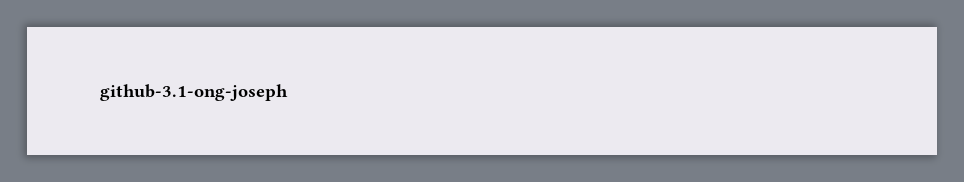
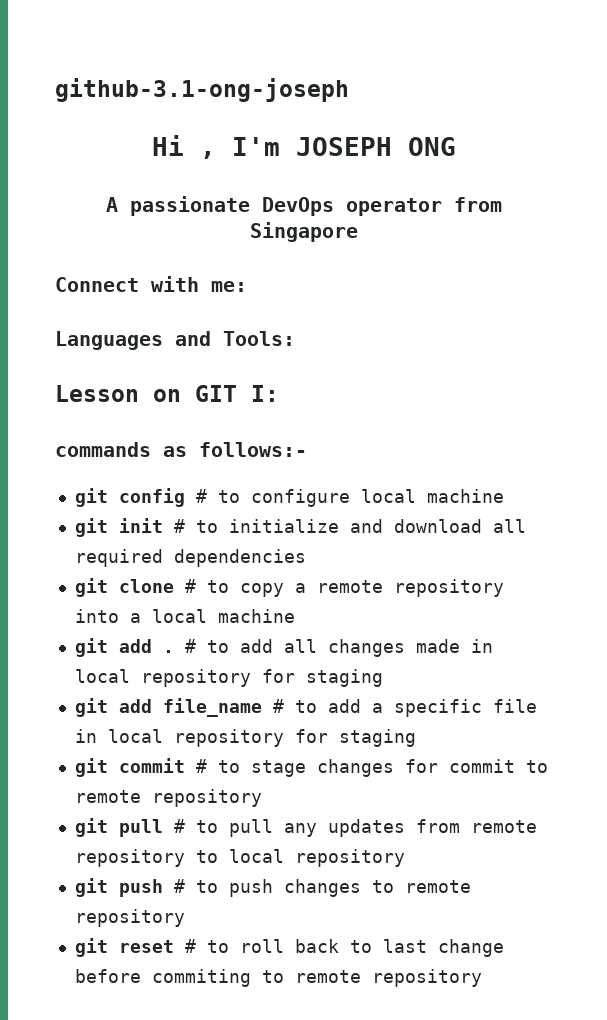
+ Hi , I'm JOSEPH ONG
+ A passionate DevOps operator from Singapore
+ Connect with me:
+ Languages and Tools:
+ Lesson on GIT I:
+ commands as follows:-
+ git config # to configure local machine
+ git init # to initialize and download all required dependencies
+ git clone # to copy a remote repository into a local machine
+ git add . # to add all changes made in local repository for staging
+ git add file_name # to add a specific file in local repository for staging
+ git commit # to stage changes for commit to remote repository
+ git pull # to pull any updates from remote repository to local repository
+ git push # to push changes to remote repository
+ git reset # to roll back to last change before commiting to remote repository

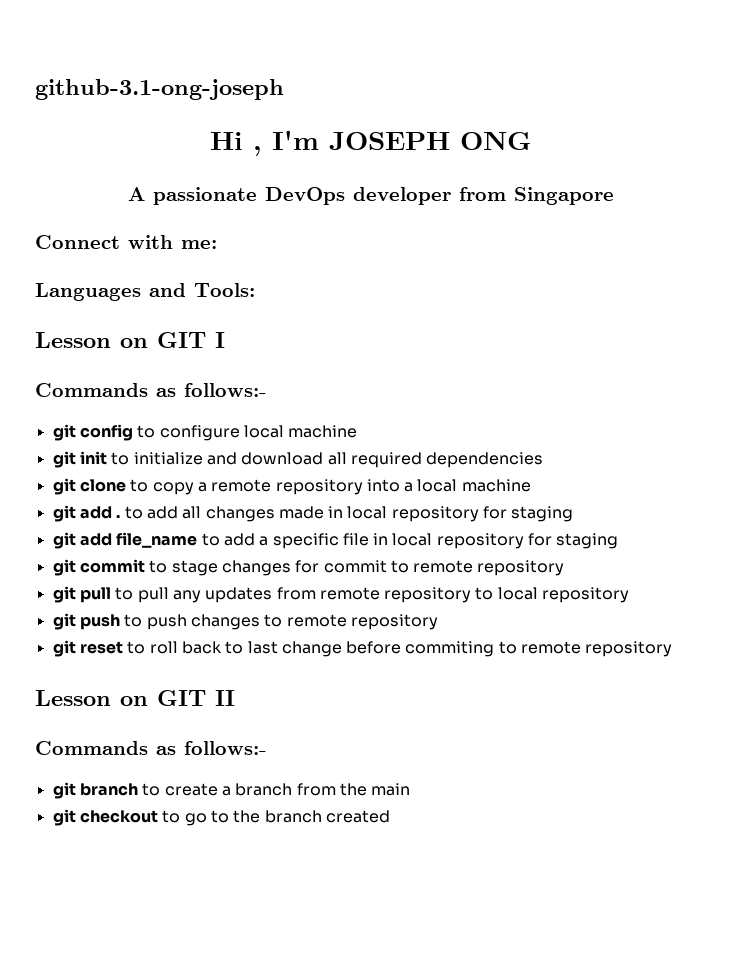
- A passionate DevOps operator from Singapore
+ A passionate DevOps developer from Singapore
- Lesson on GIT I:
- commands as follows:-
+ Lesson on GIT I
+ Commands as follows:-
- git config # to configure local machine
+ git config to configure local machine
- git init # to initialize and download all required dependencies
+ git init to initialize and download all required dependencies
- git clone # to copy a remote repository into a local machine
+ git clone to copy a remote repository into a local machine
- git add . # to add all changes made in local repository for staging
+ git add . to add all changes made in local repository for staging
- git add file_name # to add a specific file in local repository for staging
+ git add file_name to add a specific file in local repository for staging
- git commit # to stage changes for commit to remote repository
+ git commit to stage changes for commit to remote repository
- git pull # to pull any updates from remote repository to local repository
+ git pull to pull any updates from remote repository to local repository
- git push # to push changes to remote repository
+ git push to push changes to remote repository
- git reset # to roll back to last change before commiting to remote repository
+ git reset to roll back to last change before commiting to remote repository
+ Lesson on GIT II
+ Commands as follows:-
+ git branch to create a branch from the main
+ git checkout to go to the branch created

